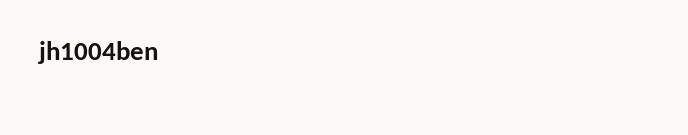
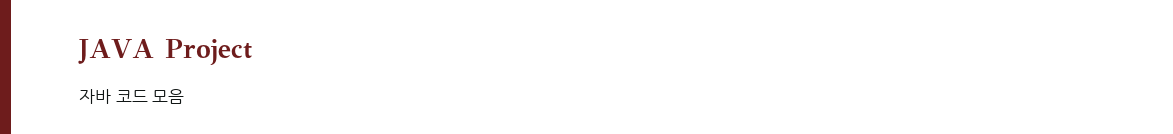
- jh1004ben
+ JAVA Project
+ 자바 코드 모음

